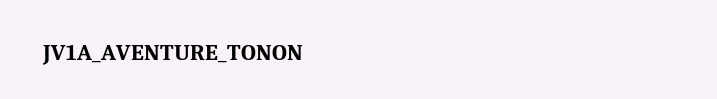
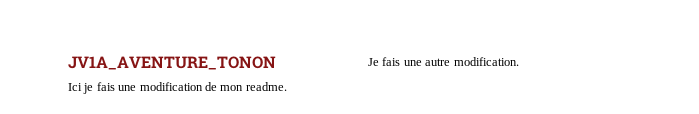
+ Ici je fais une modification de mon readme.
+ Je fais une autre modification.

